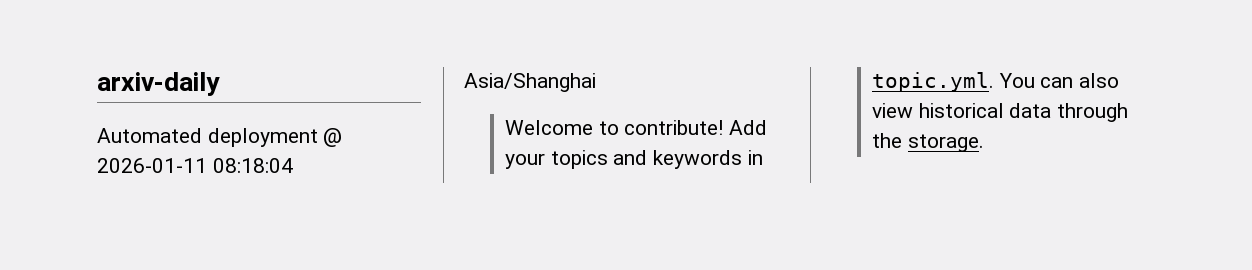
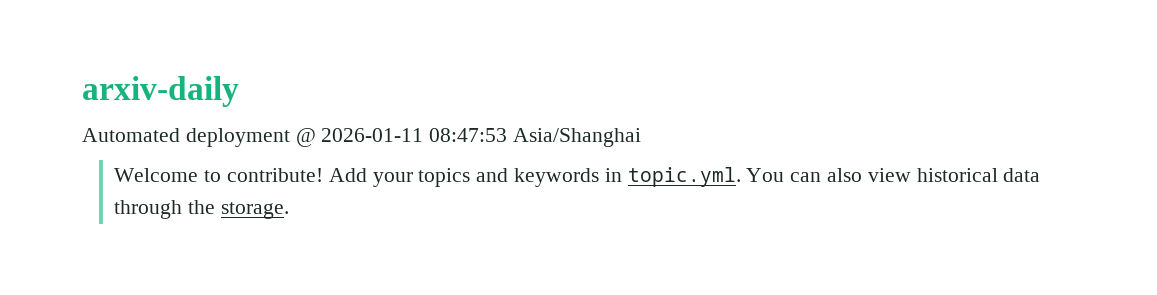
- Automated deployment @ 2026-01-11 08:18:04 Asia/Shanghai
+ Automated deployment @ 2026-01-11 08:47:53 Asia/Shanghai

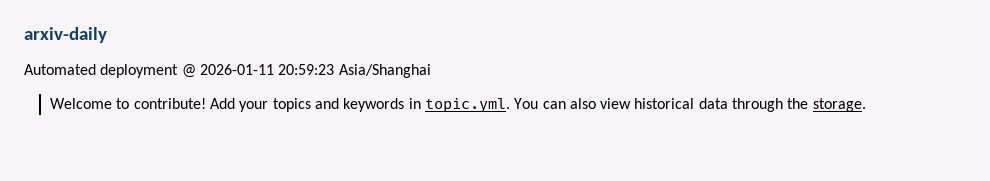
- Automated deployment @ 2026-01-11 08:47:53 Asia/Shanghai
+ Automated deployment @ 2026-01-11 20:59:23 Asia/Shanghai

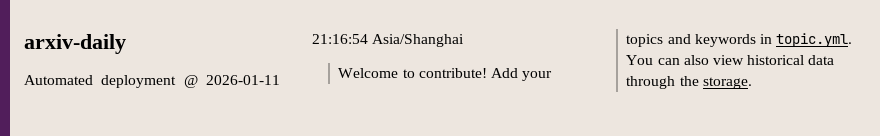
- Automated deployment @ 2026-01-11 20:59:23 Asia/Shanghai
+ Automated deployment @ 2026-01-11 21:16:54 Asia/Shanghai

